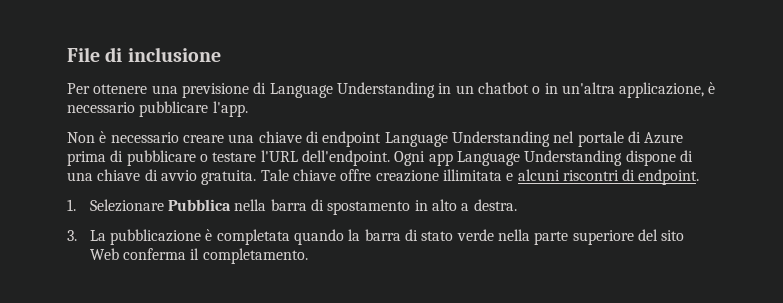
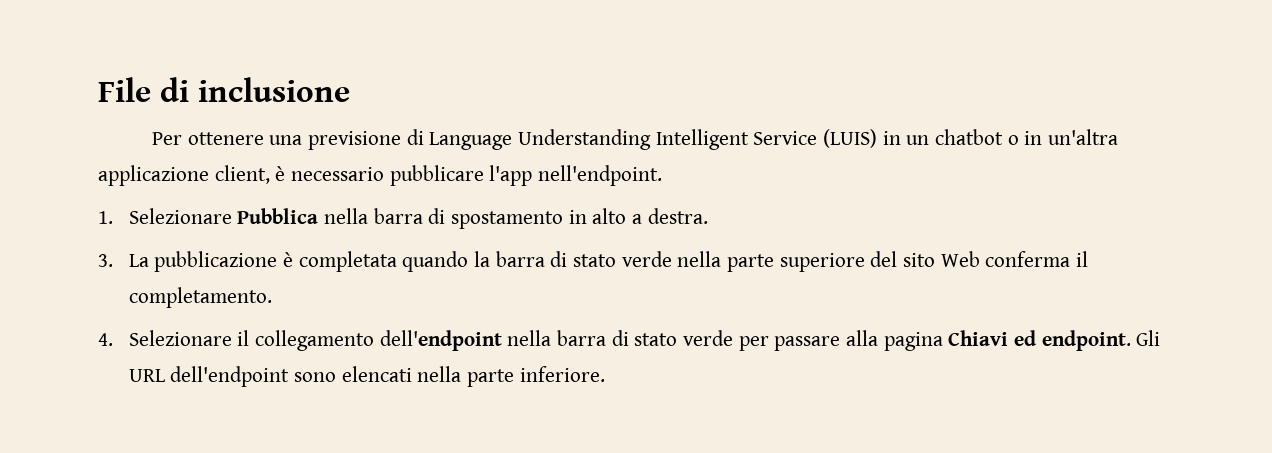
- Per ottenere una previsione di Language Understanding in un chatbot o in un'altra applicazione, è necessario pubblicare l'app.
- Non è necessario creare una chiave di endpoint Language Understanding nel portale di Azure prima di pubblicare o testare l'URL dell'endpoint. Ogni app Language Understanding dispone di una chiave di avvio gratuita. Tale chiave offre creazione illimitata e alcuni riscontri di endpoint.
+ Per ottenere una previsione di Language Understanding Intelligent Service (LUIS) in un chatbot o in un'altra applicazione client, è necessario pubblicare l'app nell'endpoint.
+ 4. Selezionare il collegamento dell'endpoint nella barra di stato verde per passare alla pagina Chiavi ed endpoint. Gli URL dell'endpoint sono elencati nella parte inferiore.

